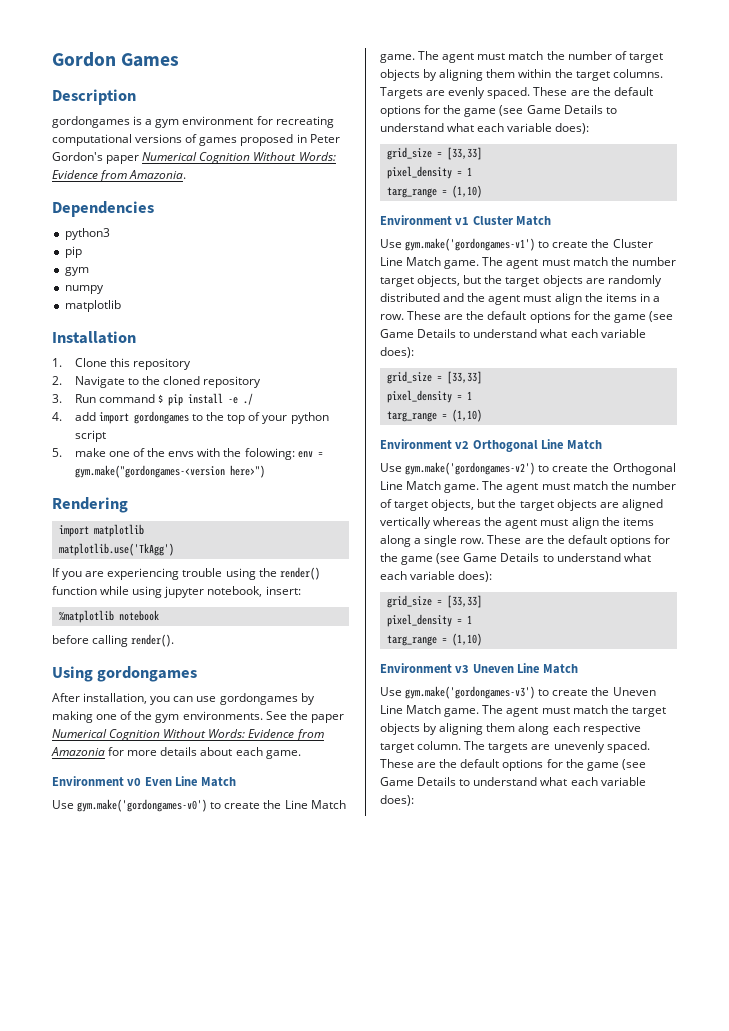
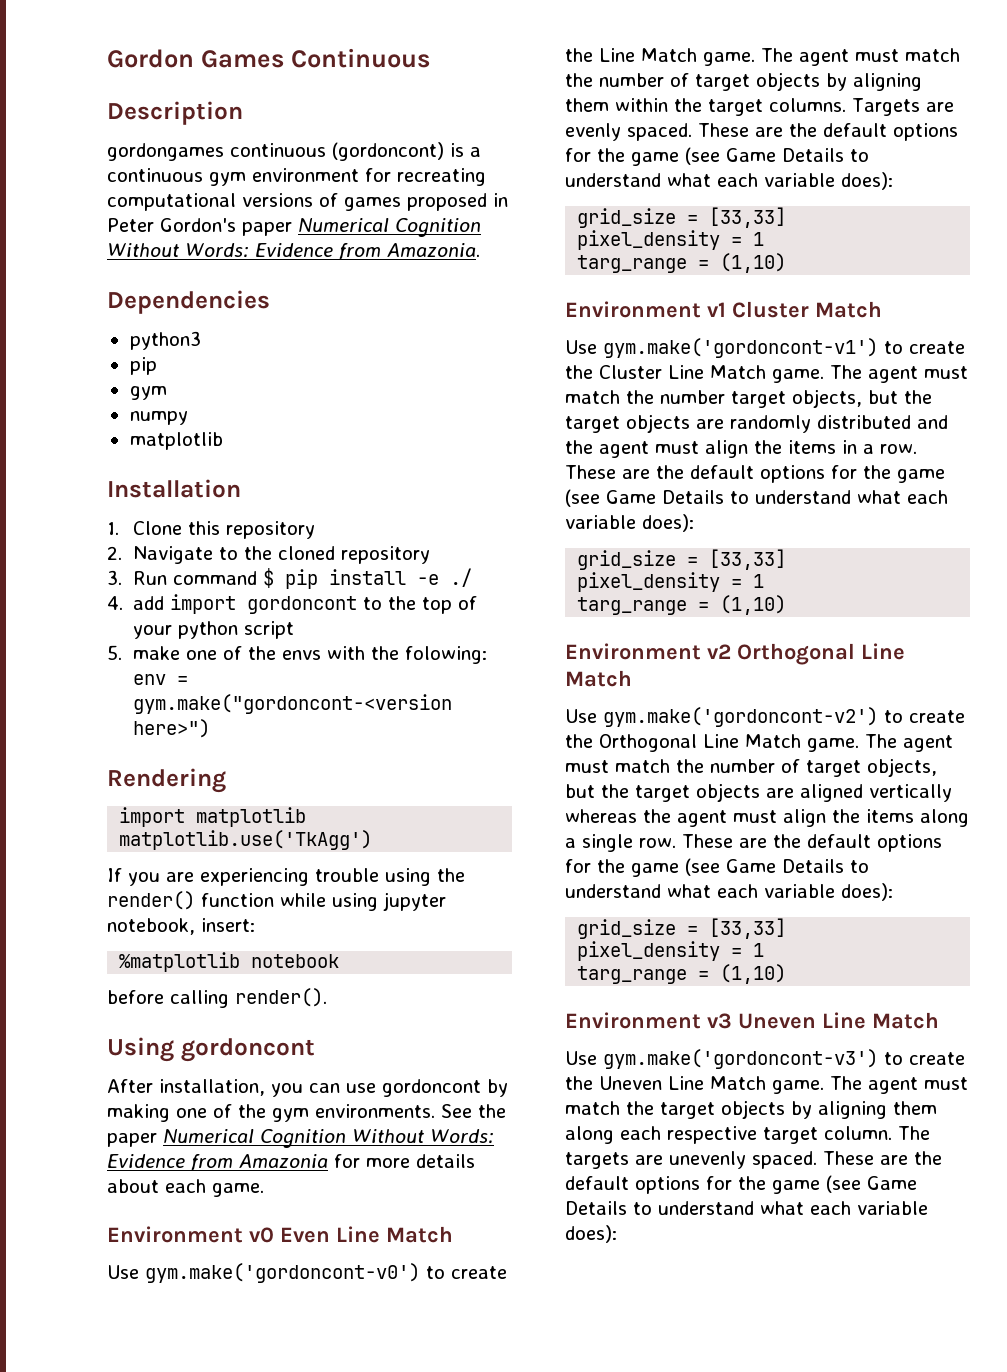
- Gordon Games
+ Gordon Games Continuous
- gordongames is a gym environment for recreating computational versions of games proposed in Peter Gordon's paper Numerical Cognition Without Words: Evidence from Amazonia.
+ gordongames continuous (gordoncont) is a continuous gym environment for recreating computational versions of games proposed in Peter Gordon's paper Numerical Cognition Without Words: Evidence from Amazonia.
- 4. add import gordongames to the top of your python script
+ 4. add import gordoncont to the top of your python script
- 5. make one of the envs with the folowing: env = gym.make("gordongames-<version here>")
+ 5. make one of the envs with the folowing: env = gym.make("gordoncont-<version here>")
- Using gordongames
+ Using gordoncont
- After installation, you can use gordongames by making one of the gym environments.
+ After installation, you can use gordoncont by making one of the gym environments.
- Use gym.make('gordongames-v0') to create the Line Match game.
+ Use gym.make('gordoncont-v0') to create the Line Match game.
- Use gym.make('gordongames-v1') to create the Cluster Line Match game.
+ Use gym.make('gordoncont-v1') to create the Cluster Line Match game.
- Use gym.make('gordongames-v2') to create the Orthogonal Line Match game.
+ Use gym.make('gordoncont-v2') to create the Orthogonal Line Match game.
- Use gym.make('gordongames-v3') to create the Uneven Line Match game.
+ Use gym.make('gordoncont-v3') to create the Uneven Line Match game.

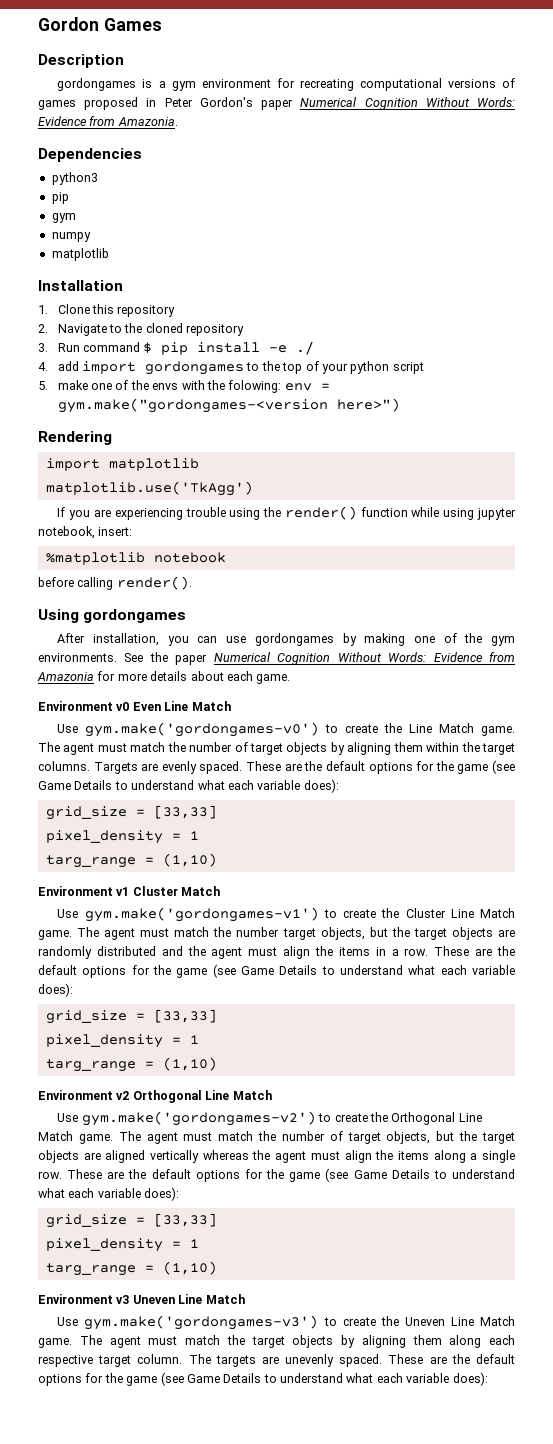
- Gordon Games Continuous
+ Gordon Games
- gordongames continuous (gordoncont) is a continuous gym environment for recreating computational versions of games proposed in Peter Gordon's paper Numerical Cognition Without Words: Evidence from Amazonia.
+ gordongames is a gym environment for recreating computational versions of games proposed in Peter Gordon's paper Numerical Cognition Without Words: Evidence from Amazonia.
- 4. add import gordoncont to the top of your python script
+ 4. add import gordongames to the top of your python script
- 5. make one of the envs with the folowing: env = gym.make("gordoncont-<version here>")
+ 5. make one of the envs with the folowing: env = gym.make("gordongames-<version here>")
- Using gordoncont
+ Using gordongames
- After installation, you can use gordoncont by making one of the gym environments.
+ After installation, you can use gordongames by making one of the gym environments.
- Use gym.make('gordoncont-v0') to create the Line Match game.
+ Use gym.make('gordongames-v0') to create the Line Match game.
- Use gym.make('gordoncont-v1') to create the Cluster Line Match game.
+ Use gym.make('gordongames-v1') to create the Cluster Line Match game.
- Use gym.make('gordoncont-v2') to create the Orthogonal Line Match game.
+ Use gym.make('gordongames-v2') to create the Orthogonal Line Match game.
- Use gym.make('gordoncont-v3') to create the Uneven Line Match game.
+ Use gym.make('gordongames-v3') to create the Uneven Line Match game.

